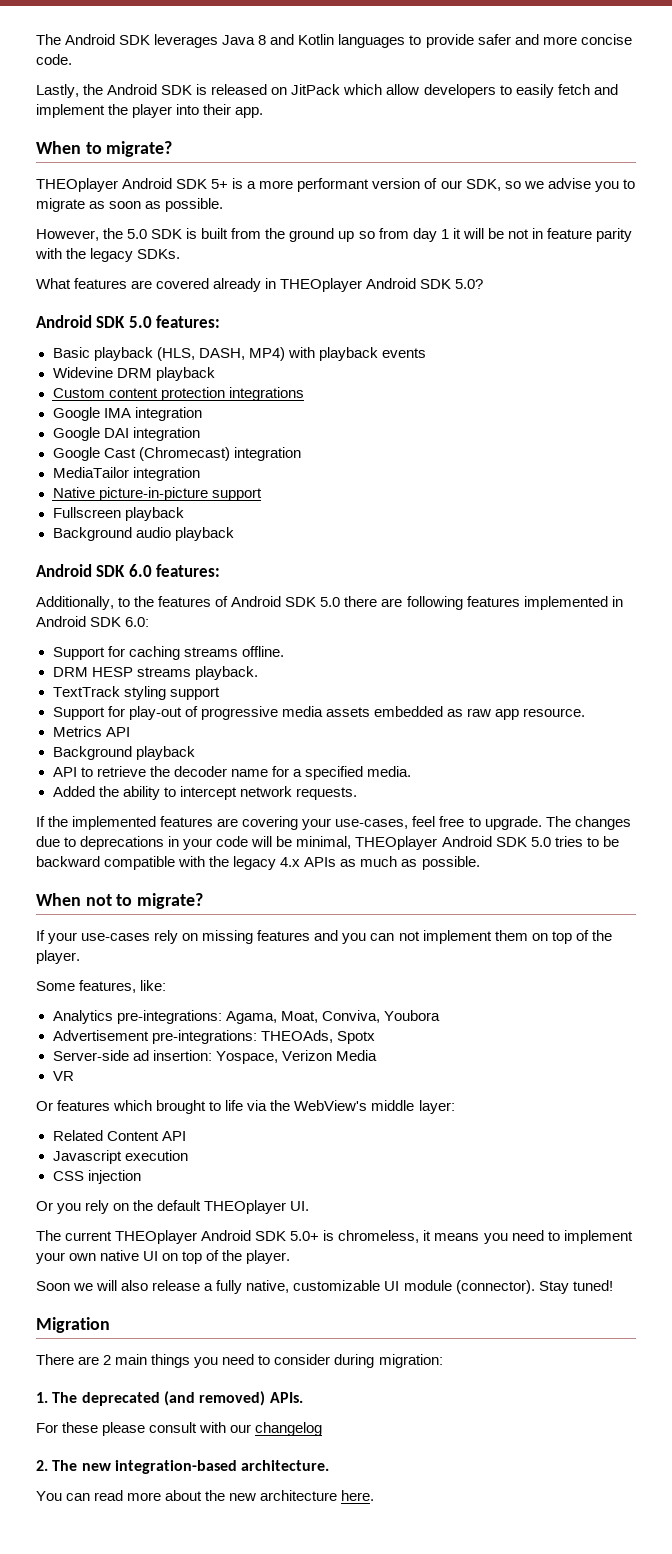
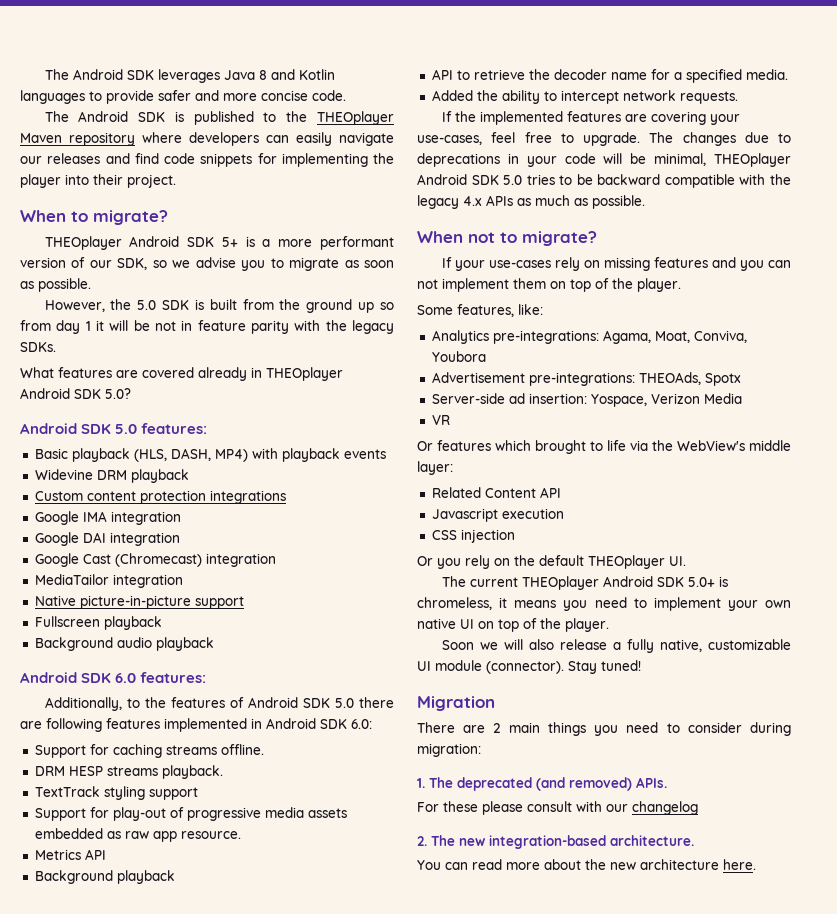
- Lastly, the Android SDK is released on JitPack which allow developers to easily fetch and implement the player into their app.
+ The Android SDK is published to the THEOplayer Maven repository where developers can easily navigate our releases and find code snippets for implementing the player into their project.

